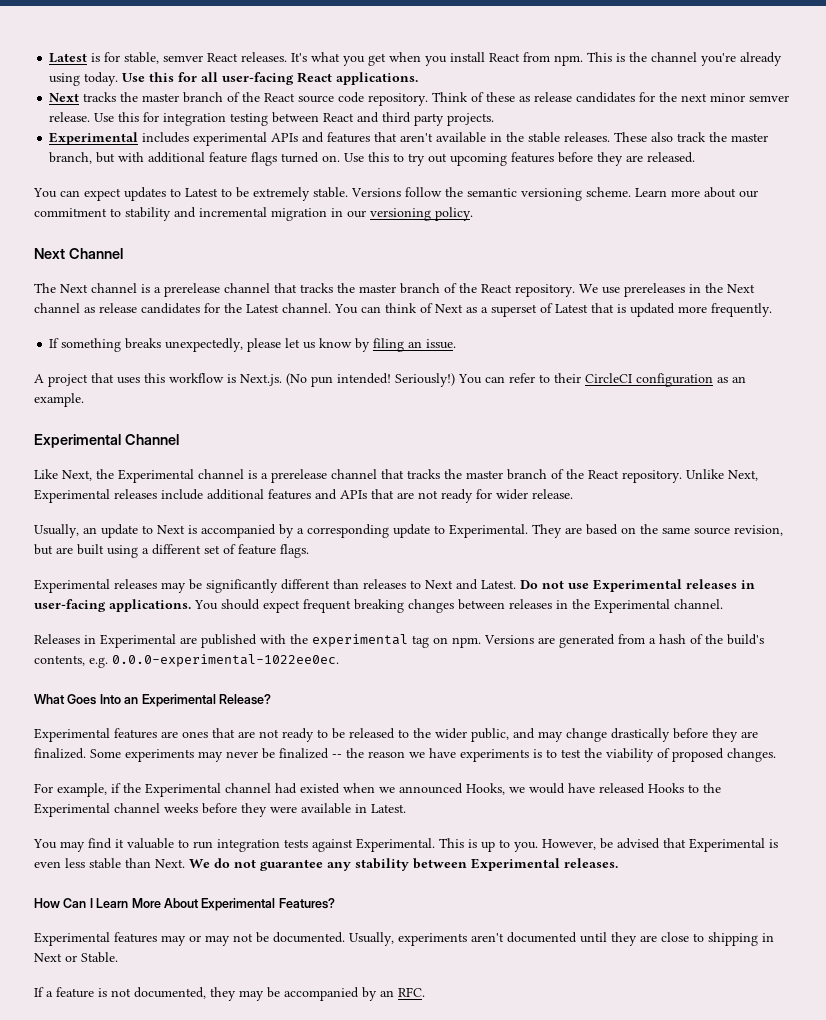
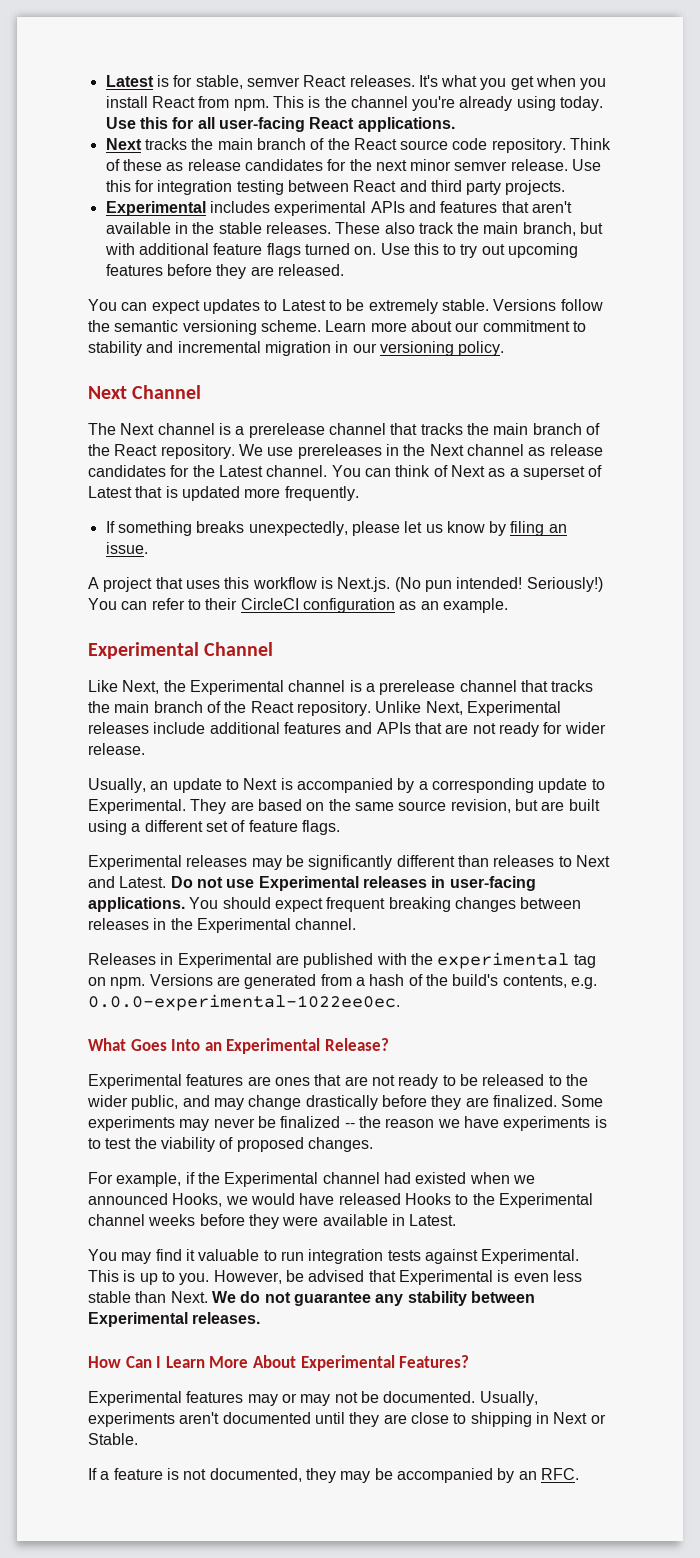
- Next tracks the master branch of the React source code repository.
+ Next tracks the main branch of the React source code repository.
- These also track the master branch, but with additional feature flags turned on.
+ These also track the main branch, but with additional feature flags turned on.
- The Next channel is a prerelease channel that tracks the master branch of the React repository.
+ The Next channel is a prerelease channel that tracks the main branch of the React repository.
- Like Next, the Experimental channel is a prerelease channel that tracks the master branch of the React repository.
+ Like Next, the Experimental channel is a prerelease channel that tracks the main branch of the React repository.

